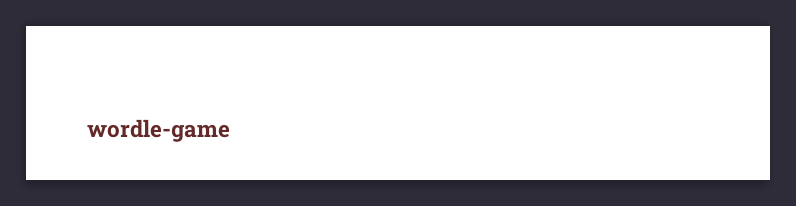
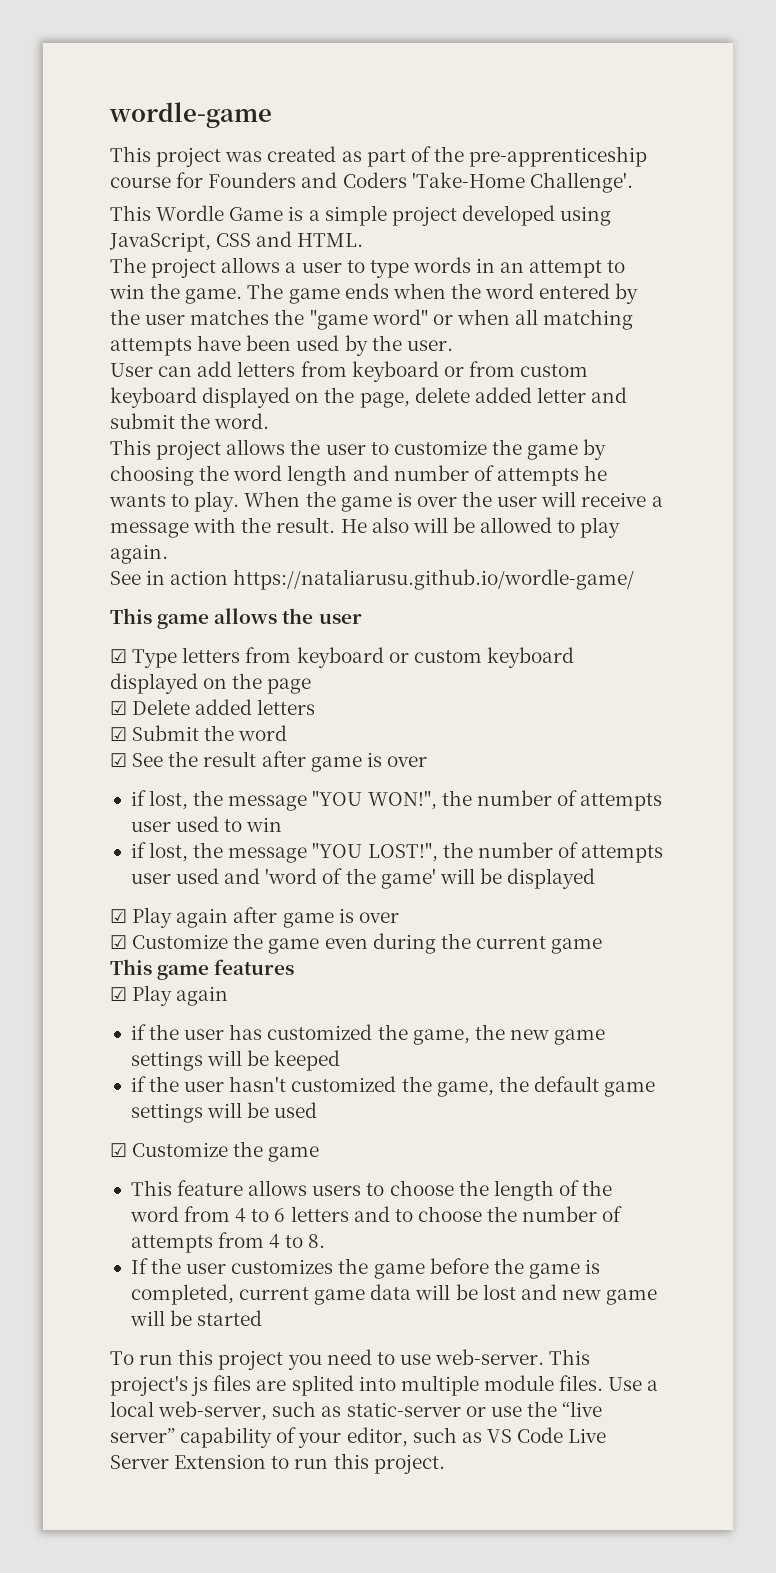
+ This project was created as part of the pre-apprenticeship course for Founders and Coders 'Take-Home Challenge'.
+ This Wordle Game is a simple project developed using JavaScript, CSS and HTML.
+ The project allows a user to type words in an attempt to win the game. The game ends when the word entered by the user matches the "game word" or when all matching attempts have been used by the user.
+ User can add letters from keyboard or from custom keyboard displayed on the page, delete added letter and submit the word.
+ This project allows the user to customize the game by choosing the word length and number of attempts he wants to play. When the game is over the user will receive a message with the result. He also will be allowed to play again.
+ See in action https://nataliarusu.github.io/wordle-game/
+ This game allows the user
+ ☑ Type letters from keyboard or custom keyboard displayed on the page
+ ☑ Delete added letters
+ ☑ Submit the word
+ ☑ See the result after game is over
+ if lost, the message "YOU WON!", the number of attempts user used to win
+ if lost, the message "YOU LOST!", the number of attempts user used and 'word of the game' will be displayed
+ ☑ Play again after game is over
+ ☑ Customize the game even during the current game
+ This game features
+ ☑ Play again
+ if the user has customized the game, the new game settings will be keeped
+ if the user hasn't customized the game, the default game settings will be used
+ ☑ Customize the game
+ This feature allows users to choose the length of the word from 4 to 6 letters and to choose the number of attempts from 4 to 8.
+ If the user customizes the game before the game is completed, current game data will be lost and new game will be started
+ To run this project you need to use web-server. This project's js files are splited into multiple module files. Use a local web-server, such as static-server or use the “live server” capability of your editor, such as VS Code Live Server Extension to run this project.

